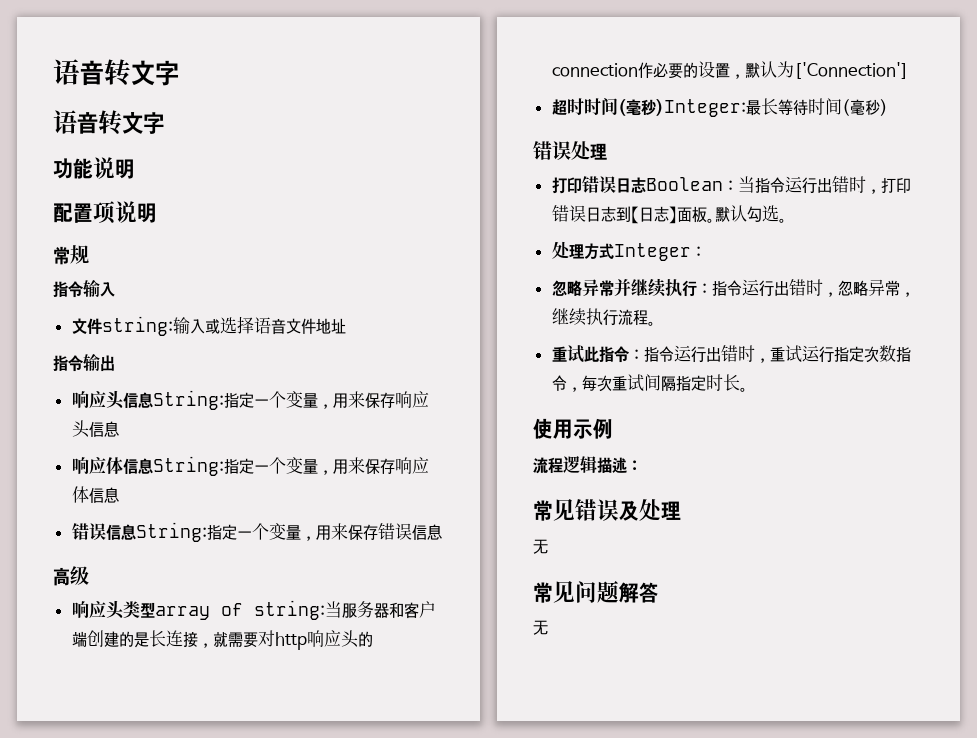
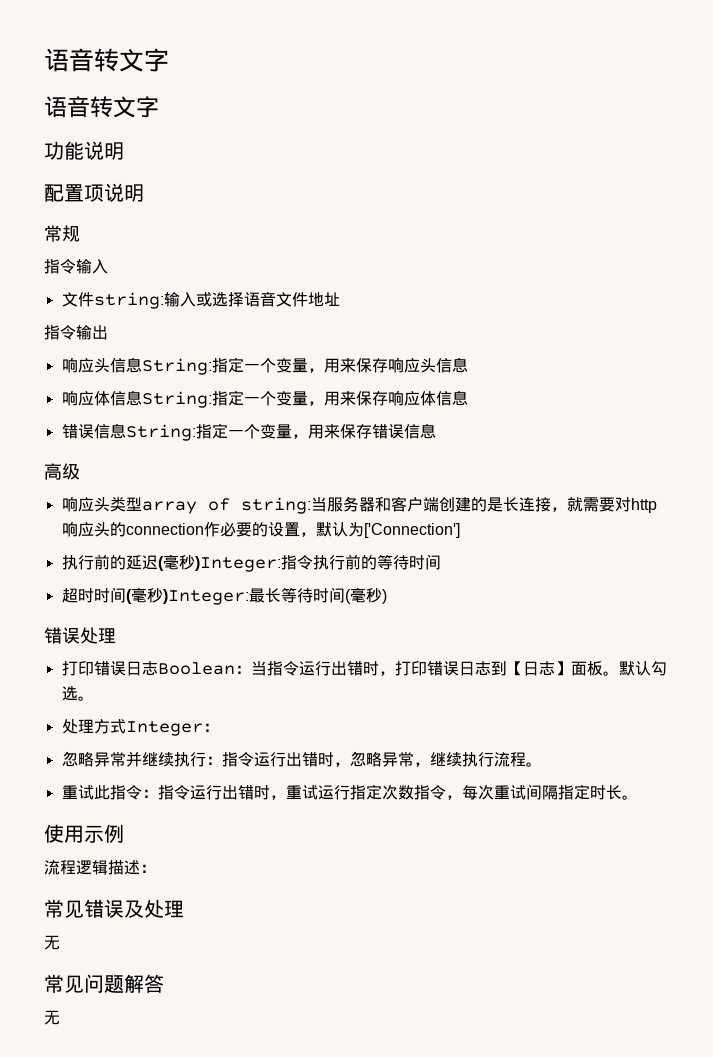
+ 执行前的延迟(毫秒)Integer:指令执行前的等待时间

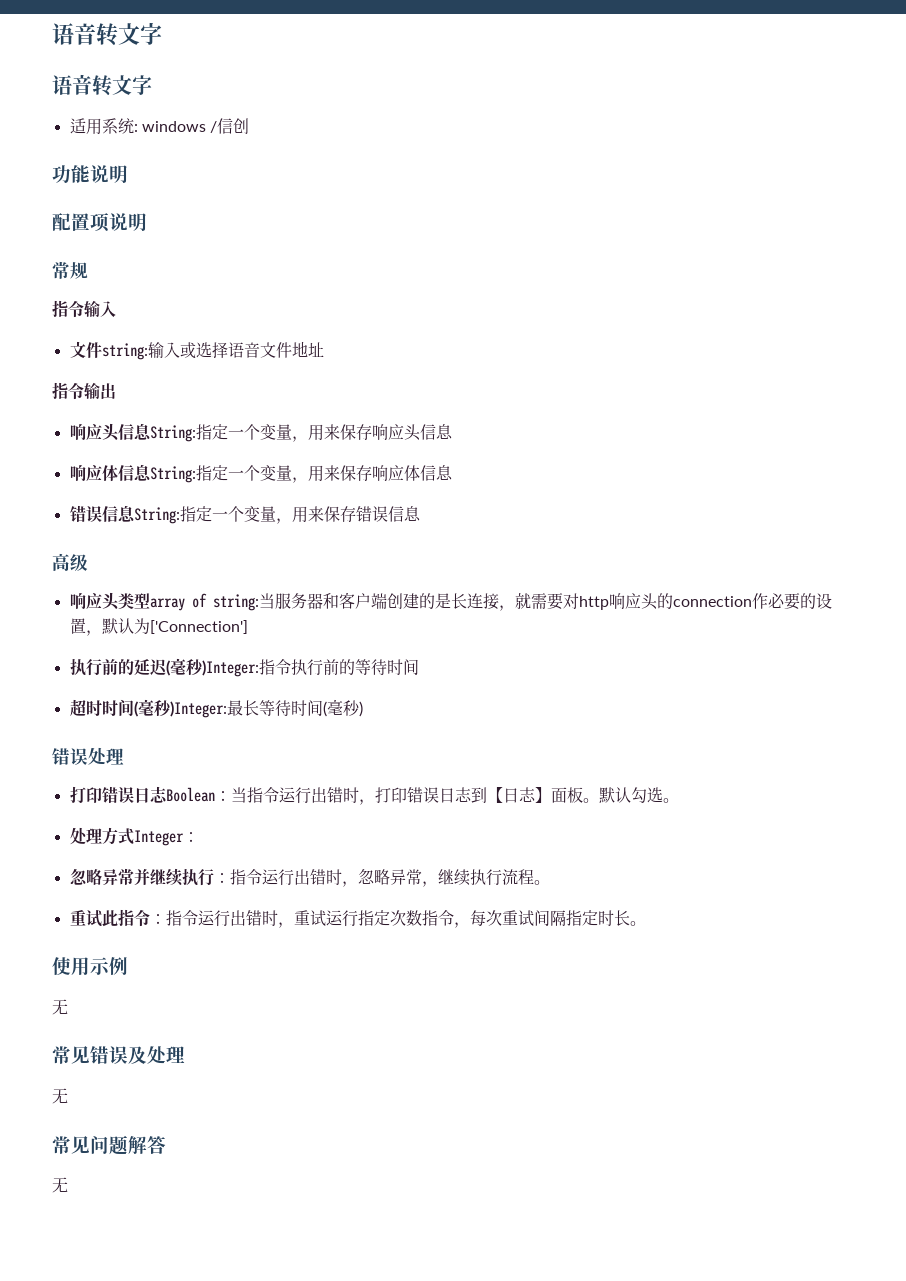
+ 适用系统: windows /信创
  使用示例
- 流程逻辑描述：
+ 无

